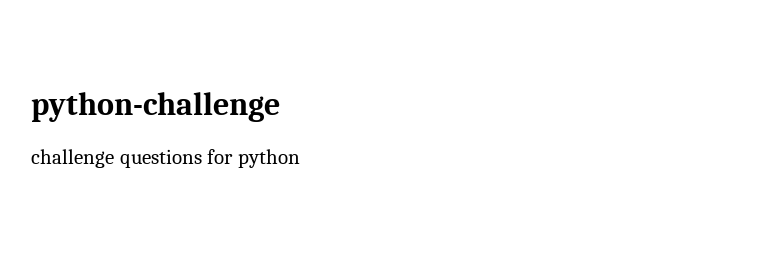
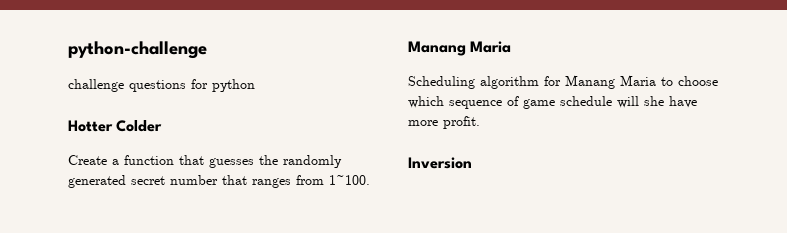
+ Hotter Colder
+ Create a function that guesses the randomly generated secret number that ranges from 1~100.
+ Manang Maria
+ Scheduling algorithm for Manang Maria to choose which sequence of game schedule will she have more profit.
+ Inversion

